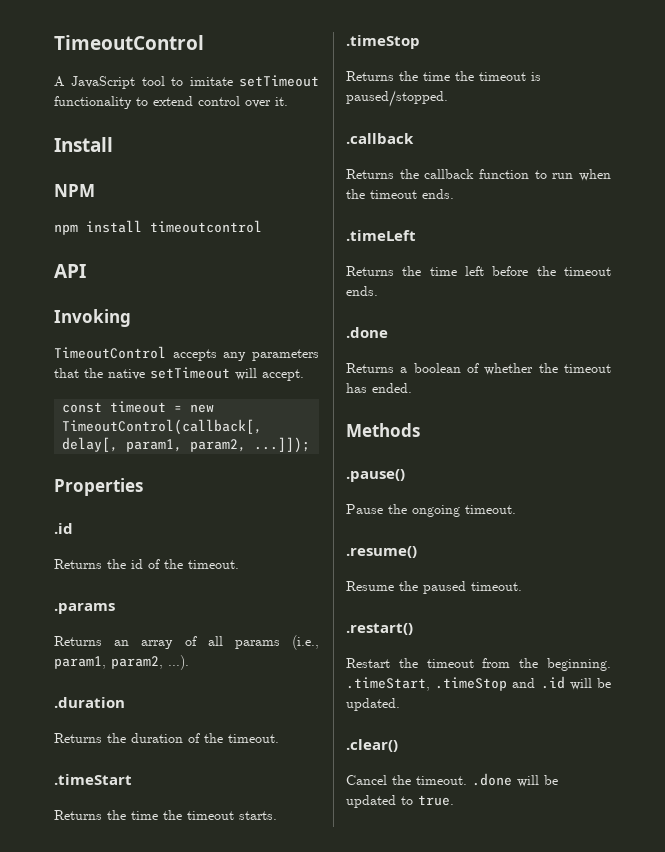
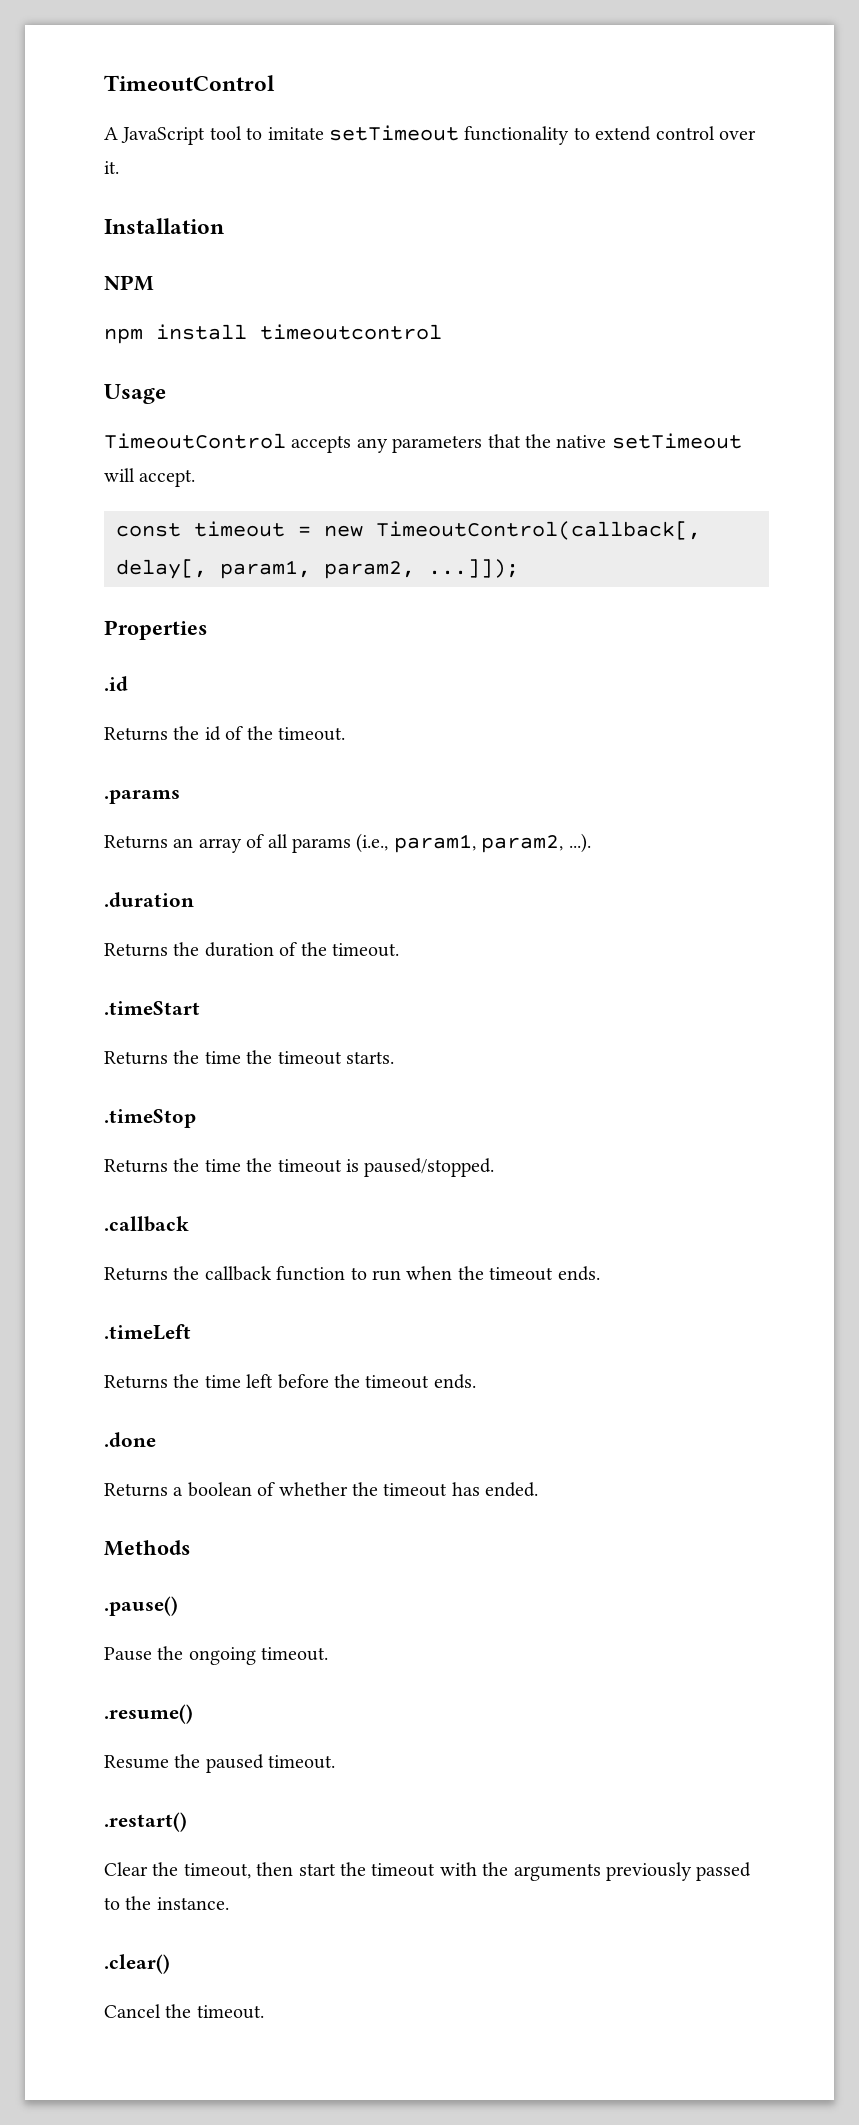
- Install
+ Installation
- API
- Invoking
+ Usage
- Restart the timeout from the beginning. .timeStart, .timeStop and .id will be updated.
+ Clear the timeout, then start the timeout with the arguments previously passed to the instance.
  .clear()
- Cancel the timeout. .done will be updated to true.
+ Cancel the timeout.

